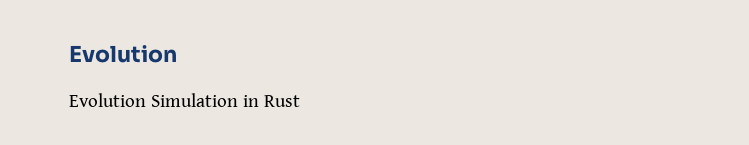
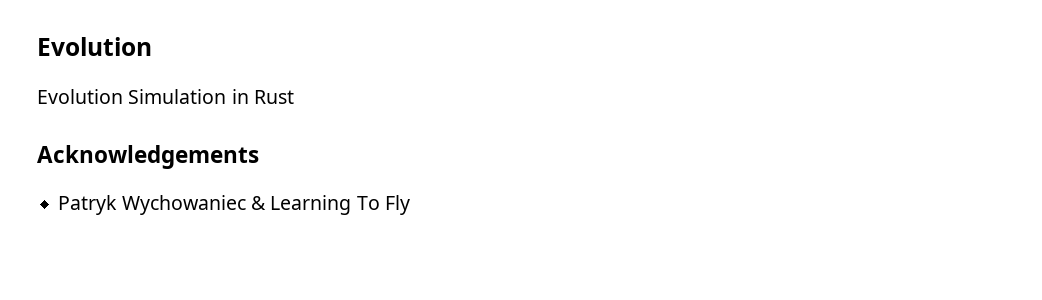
+ Acknowledgements
+ Patryk Wychowaniec & Learning To Fly

